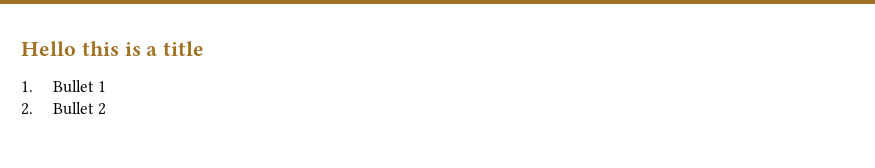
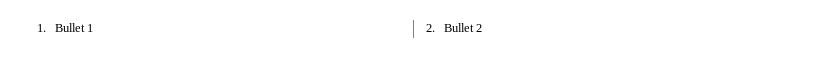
- Hello this is a title

